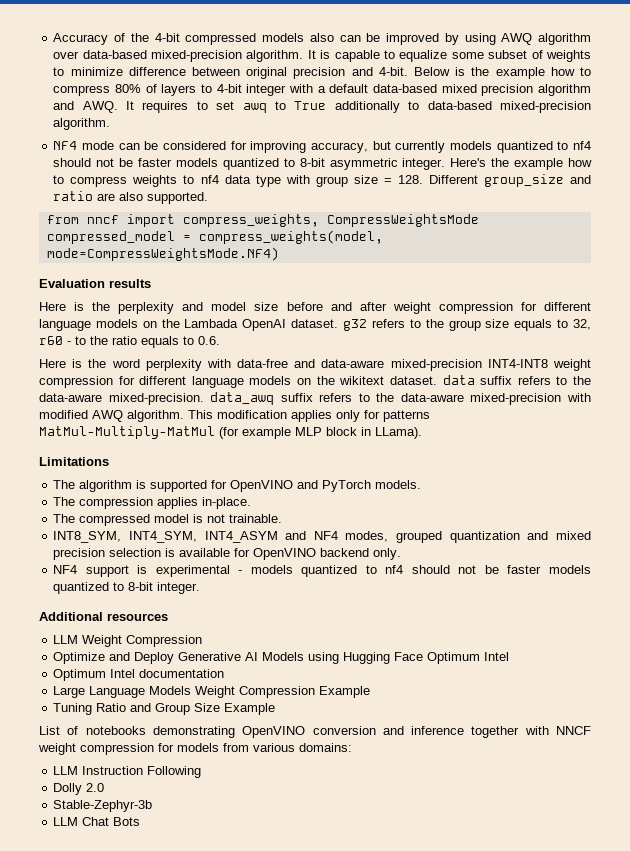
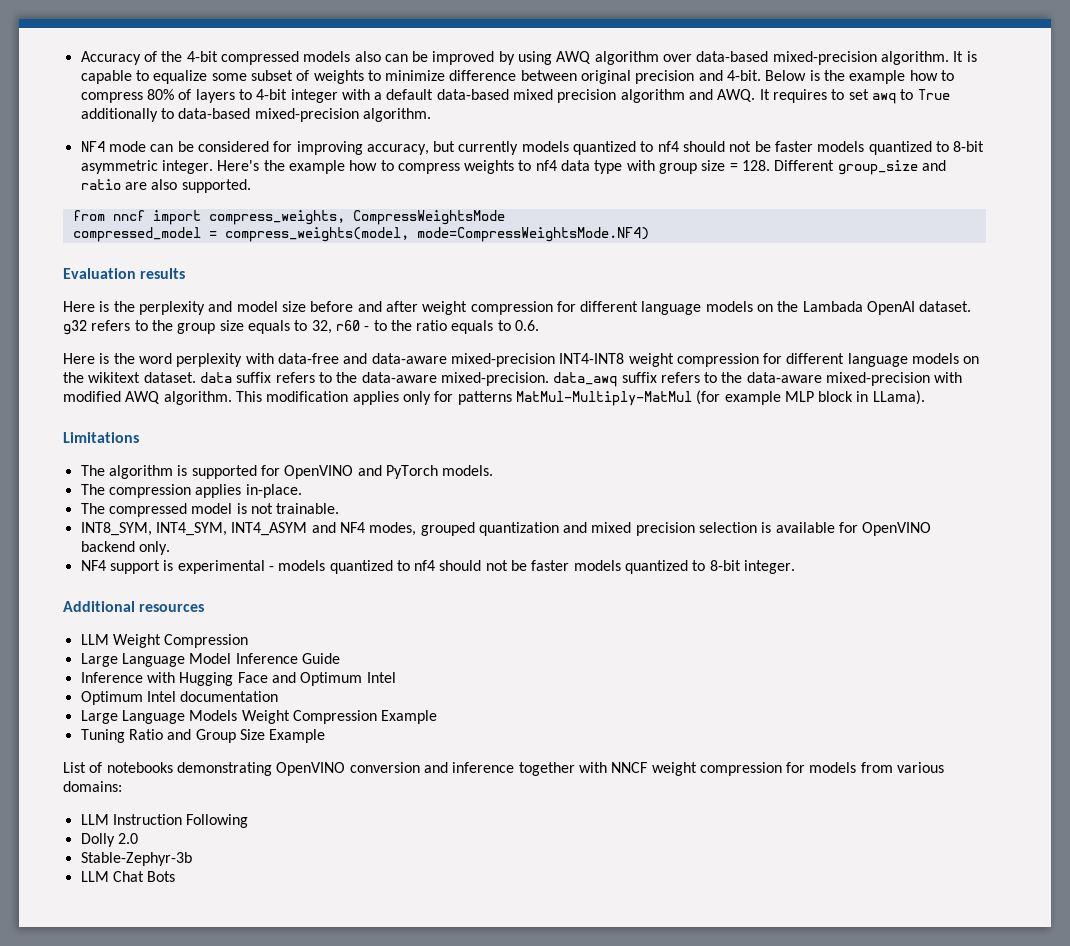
- Optimize and Deploy Generative AI Models using Hugging Face Optimum Intel
+ Large Language Model Inference Guide
+ Inference with Hugging Face and Optimum Intel

